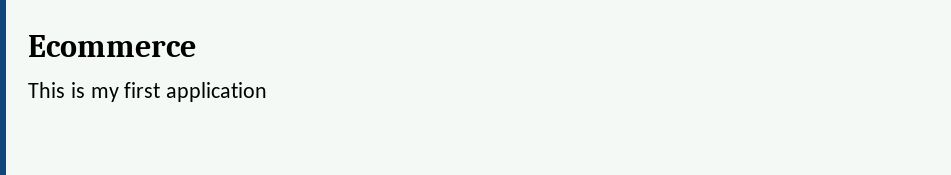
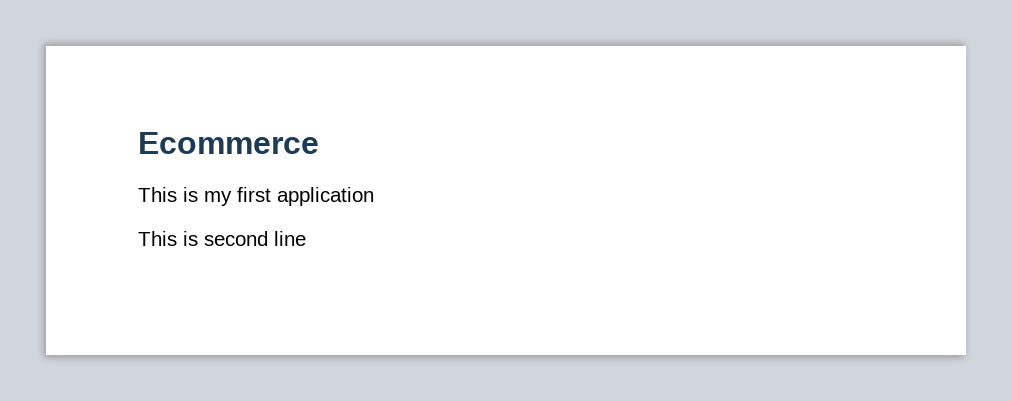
+ This is second line

